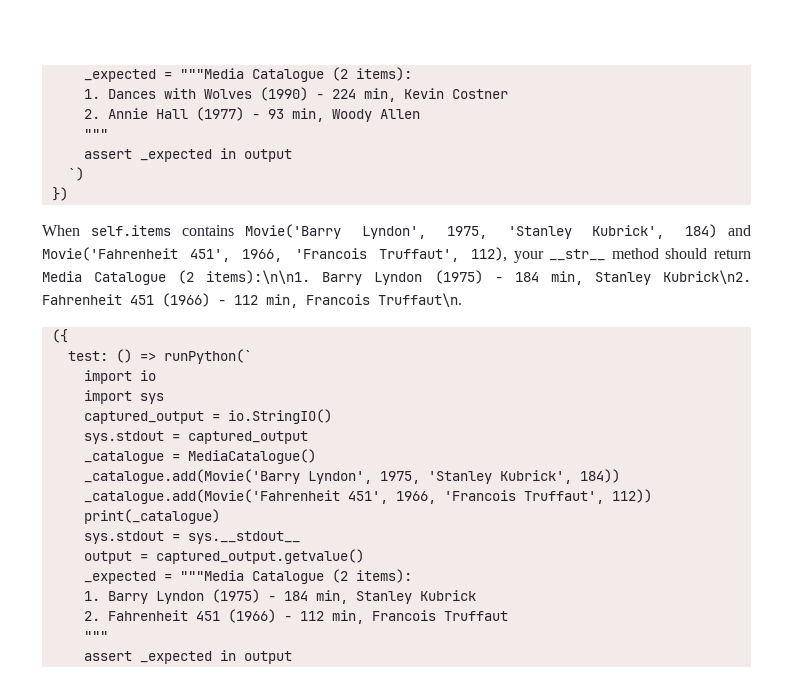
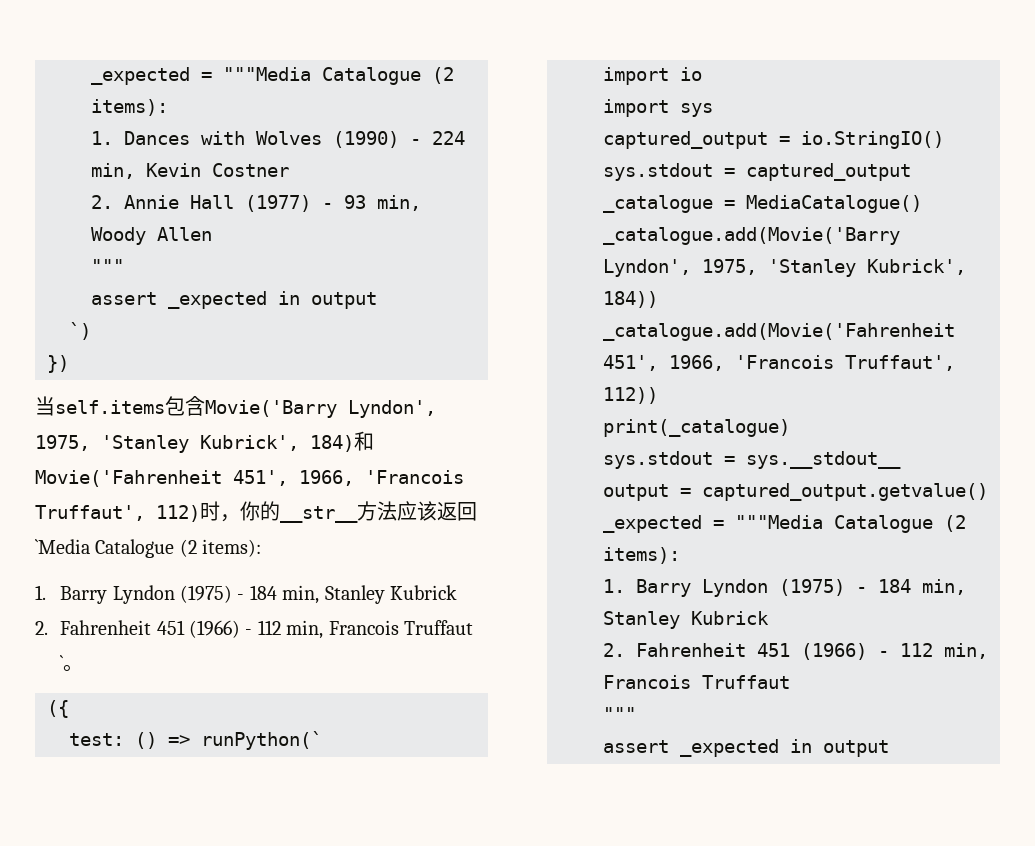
- When self.items contains Movie('Barry Lyndon', 1975, 'Stanley Kubrick', 184) and Movie('Fahrenheit 451', 1966, 'Francois Truffaut', 112), your __str__ method should return Media Catalogue (2 items):\n\n1. Barry Lyndon (1975) - 184 min, Stanley Kubrick\n2. Fahrenheit 451 (1966) - 112 min, Francois Truffaut\n.
+ 当self.items包含Movie('Barry Lyndon', 1975, 'Stanley Kubrick', 184)和Movie('Fahrenheit 451', 1966, 'Francois Truffaut', 112)时，你的__str__方法应该返回`Media Catalogue (2 items):
+ 1. Barry Lyndon (1975) - 184 min, Stanley Kubrick
+ 2. Fahrenheit 451 (1966) - 112 min, Francois Truffaut `。

